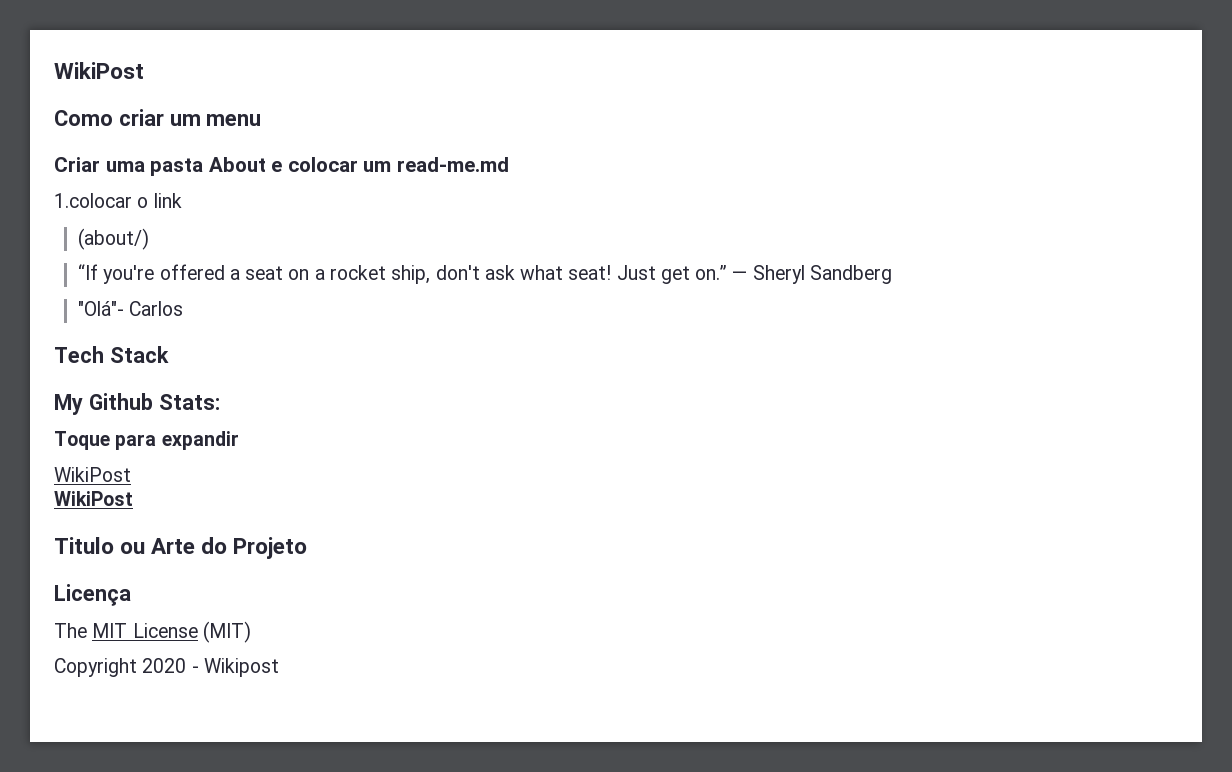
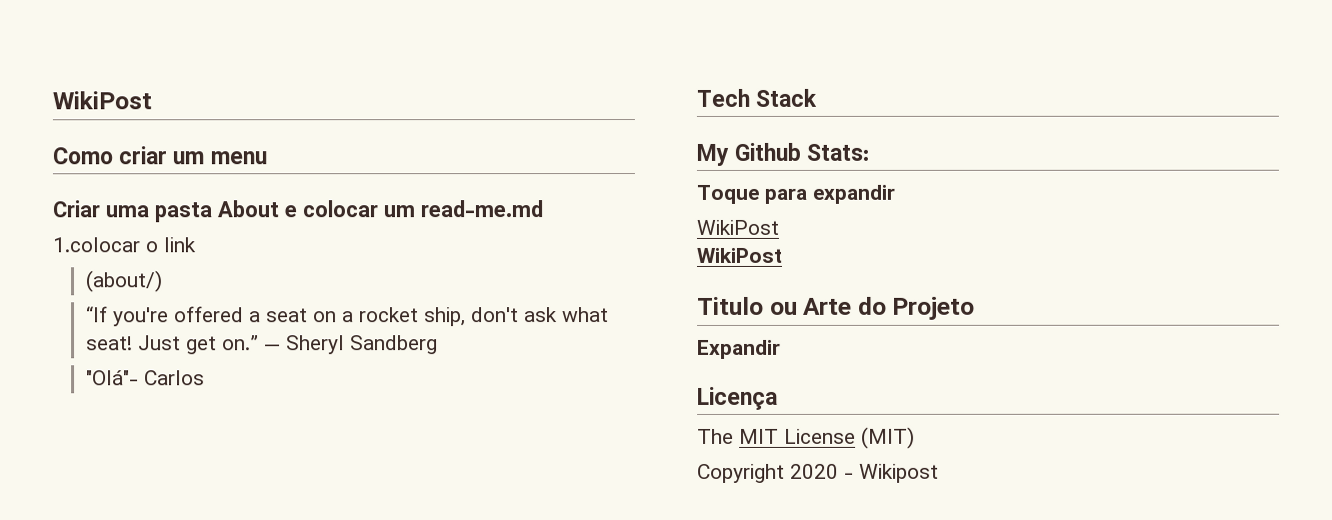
+ Expandir

